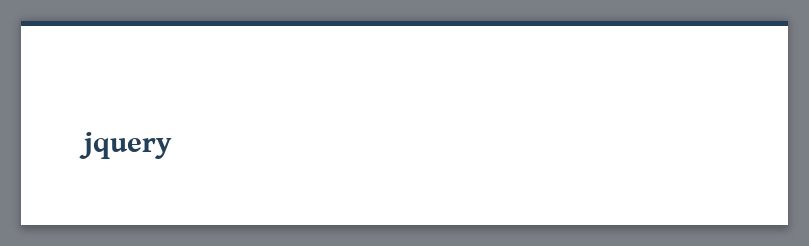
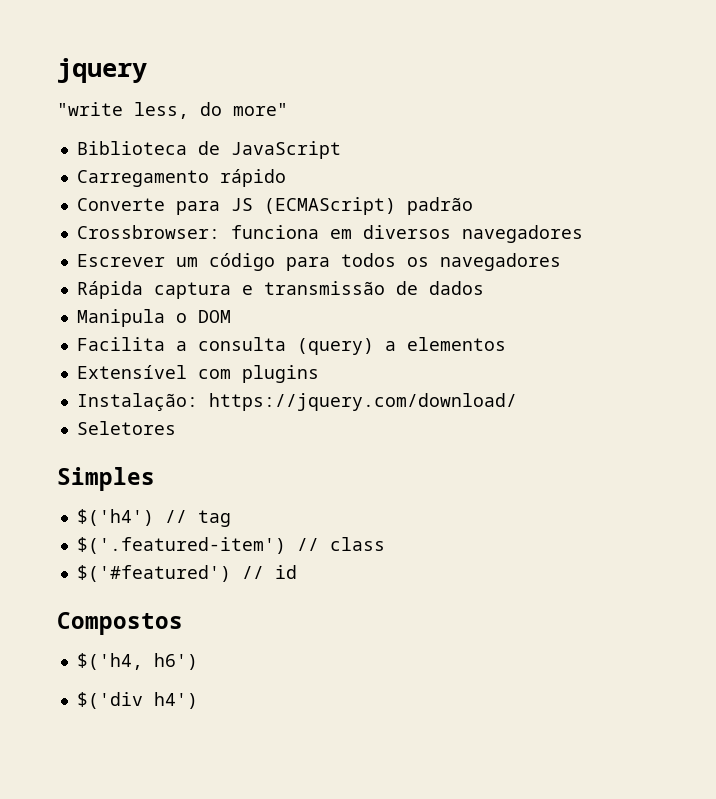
+ "write less, do more"
+ Biblioteca de JavaScript
+ Carregamento rápido
+ Converte para JS (ECMAScript) padrão
+ Crossbrowser: funciona em diversos navegadores
+ Escrever um código para todos os navegadores
+ Rápida captura e transmissão de dados
+ Manipula o DOM
+ Facilita a consulta (query) a elementos
+ Extensível com plugins
+ Instalação: https://jquery.com/download/
+ Seletores
+ Simples
+ $('h4') // tag
+ $('.featured-item') // class
+ $('#featured') // id
+ Compostos
+ $('h4, h6')
+ $('div h4')

